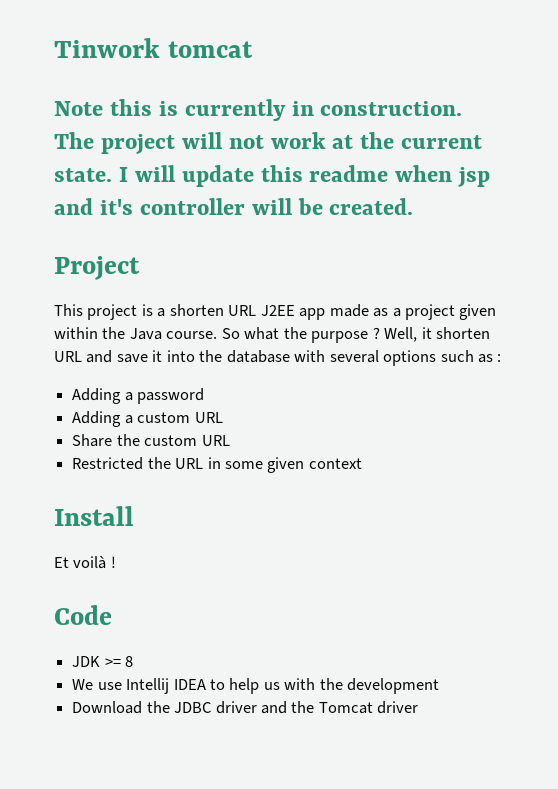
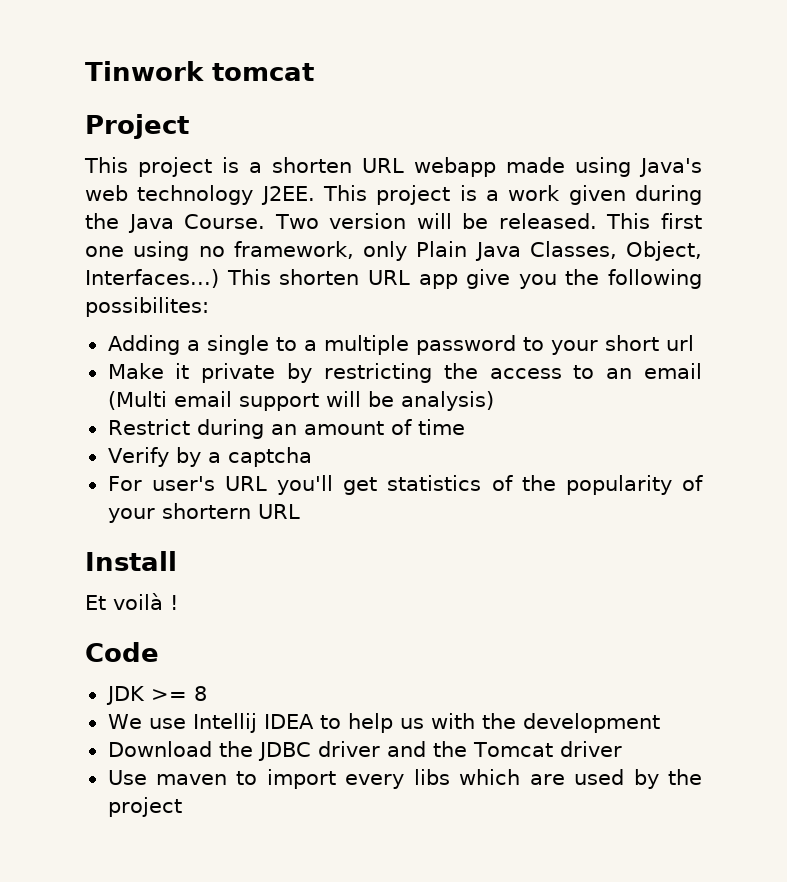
- Note this is currently in construction. The project will not work at the current state. I will update this readme when jsp and it's controller will be created.
- This project is a shorten URL J2EE app made as a project given within the Java course. So what the purpose ? Well, it shorten URL and save it into the database with several options such as :
- Adding a password
- Adding a custom URL
- Share the custom URL
- Restricted the URL in some given context
+ This project is a shorten URL webapp made using Java's web technology J2EE. This project is a work given during the Java Course. Two version will be released. This first one using no framework, only Plain Java Classes, Object, Interfaces...) This shorten URL app give you the following possibilites:
+ Adding a single to a multiple password to your short url
+ Make it private by restricting the access to an email (Multi email support will be analysis)
+ Restrict during an amount of time
+ Verify by a captcha
+ For user's URL you'll get statistics of the popularity of your shortern URL
+ Use maven to import every libs which are used by the project

